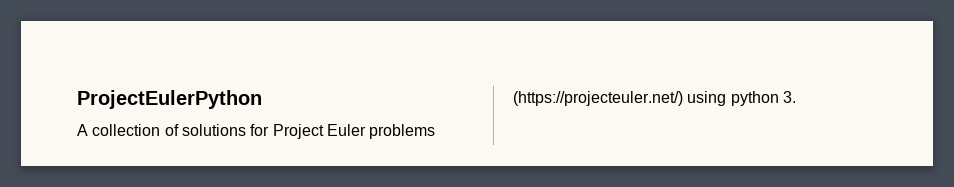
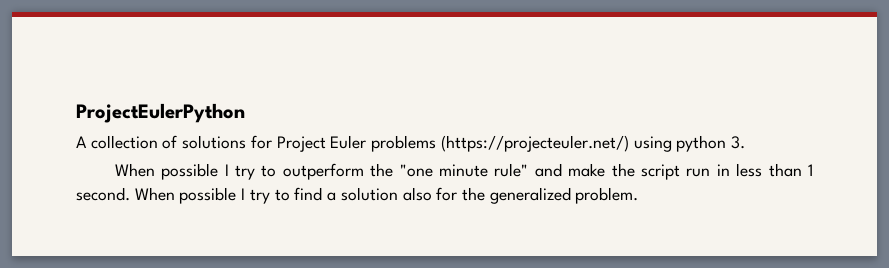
+ When possible I try to outperform the "one minute rule" and make the script run in less than 1 second. When possible I try to find a solution also for the generalized problem.

